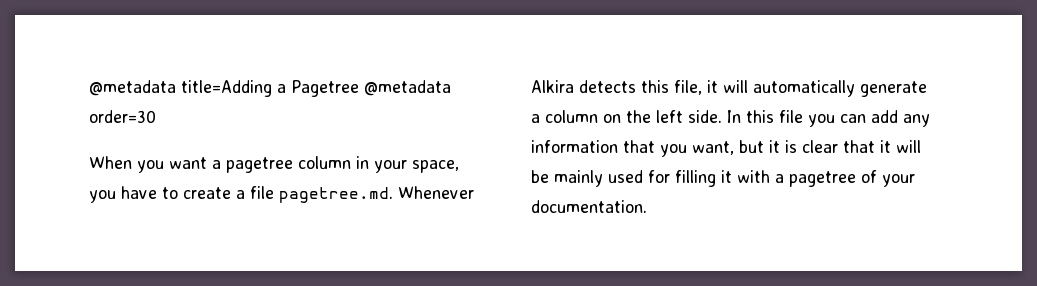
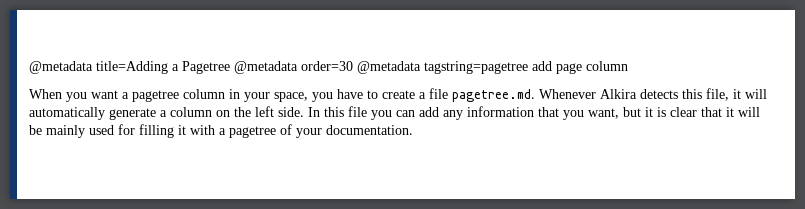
- @metadata title=Adding a Pagetree @metadata order=30
+ @metadata title=Adding a Pagetree @metadata order=30 @metadata tagstring=pagetree add page column

